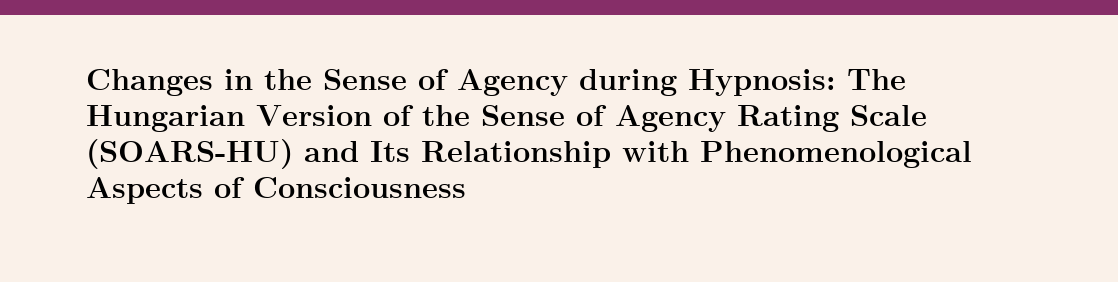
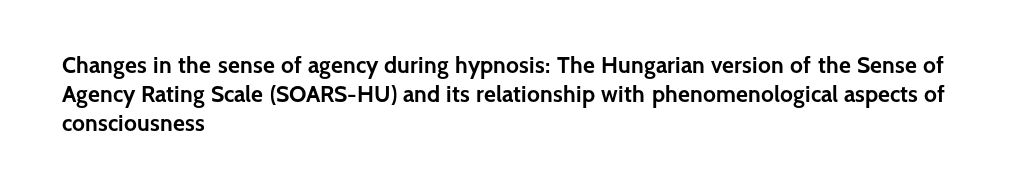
- Changes in the Sense of Agency during Hypnosis: The Hungarian Version of the Sense of Agency Rating Scale (SOARS-HU) and Its Relationship with Phenomenological Aspects of Consciousness
+ Changes in the sense of agency during hypnosis: The Hungarian version of the Sense of Agency Rating Scale (SOARS-HU) and its relationship with phenomenological aspects of consciousness

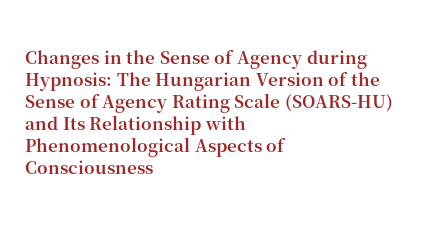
- Changes in the sense of agency during hypnosis: The Hungarian version of the Sense of Agency Rating Scale (SOARS-HU) and its relationship with phenomenological aspects of consciousness
+ Changes in the Sense of Agency during Hypnosis: The Hungarian Version of the Sense of Agency Rating Scale (SOARS-HU) and Its Relationship with Phenomenological Aspects of Consciousness

